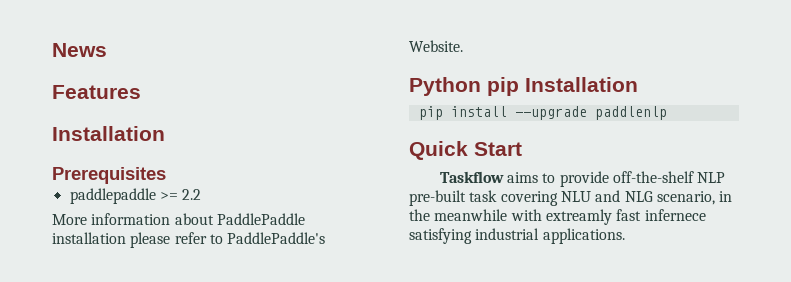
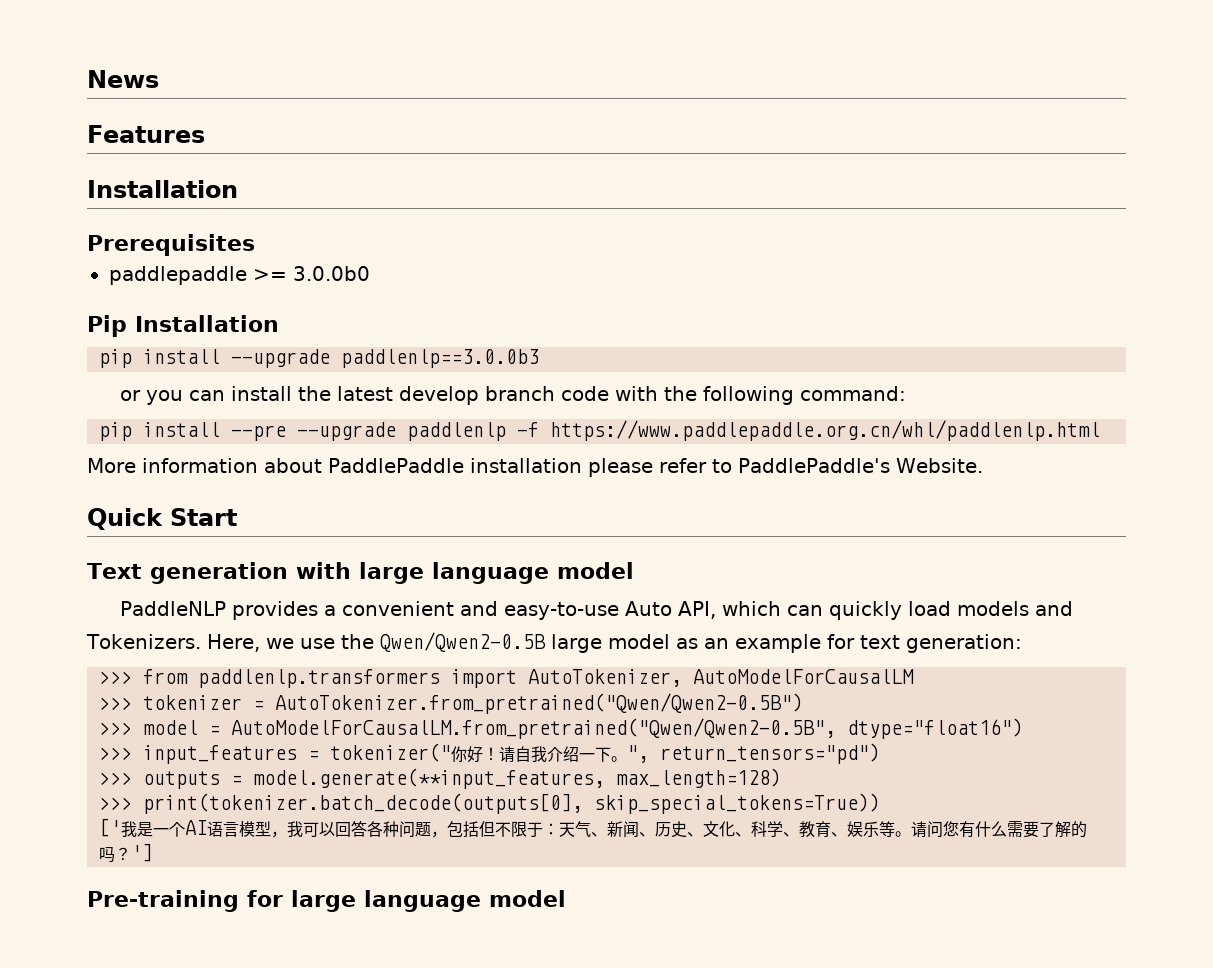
- paddlepaddle >= 2.2
+ paddlepaddle >= 3.0.0b0
+ Pip Installation
+ pip install --upgrade paddlenlp==3.0.0b3
+ or you can install the latest develop branch code with the following command:
+ pip install --pre --upgrade paddlenlp -f https://www.paddlepaddle.org.cn/whl/paddlenlp.html
- Python pip Installation
- pip install --upgrade paddlenlp
  Quick Start
- Taskflow aims to provide off-the-shelf NLP pre-built task covering NLU and NLG scenario, in the meanwhile with extreamly fast infernece satisfying industrial applications.
+ Text generation with large language model
+ PaddleNLP provides a convenient and easy-to-use Auto API, which can quickly load models and Tokenizers. Here, we use the Qwen/Qwen2-0.5B large model as an example for text generation:
+ >>> from paddlenlp.transformers import AutoTokenizer, AutoModelForCausalLM
+ >>> tokenizer = AutoTokenizer.from_pretrained("Qwen/Qwen2-0.5B")
+ >>> model = AutoModelForCausalLM.from_pretrained("Qwen/Qwen2-0.5B", dtype="float16")
+ >>> input_features = tokenizer("你好！请自我介绍一下。", return_tensors="pd")
+ >>> outputs = model.generate(**input_features, max_length=128)
+ >>> print(tokenizer.batch_decode(outputs[0], skip_special_tokens=True))
+ ['我是一个AI语言模型，我可以回答各种问题，包括但不限于：天气、新闻、历史、文化、科学、教育、娱乐等。请问您有什么需要了解的吗？']
+ Pre-training for large language model

